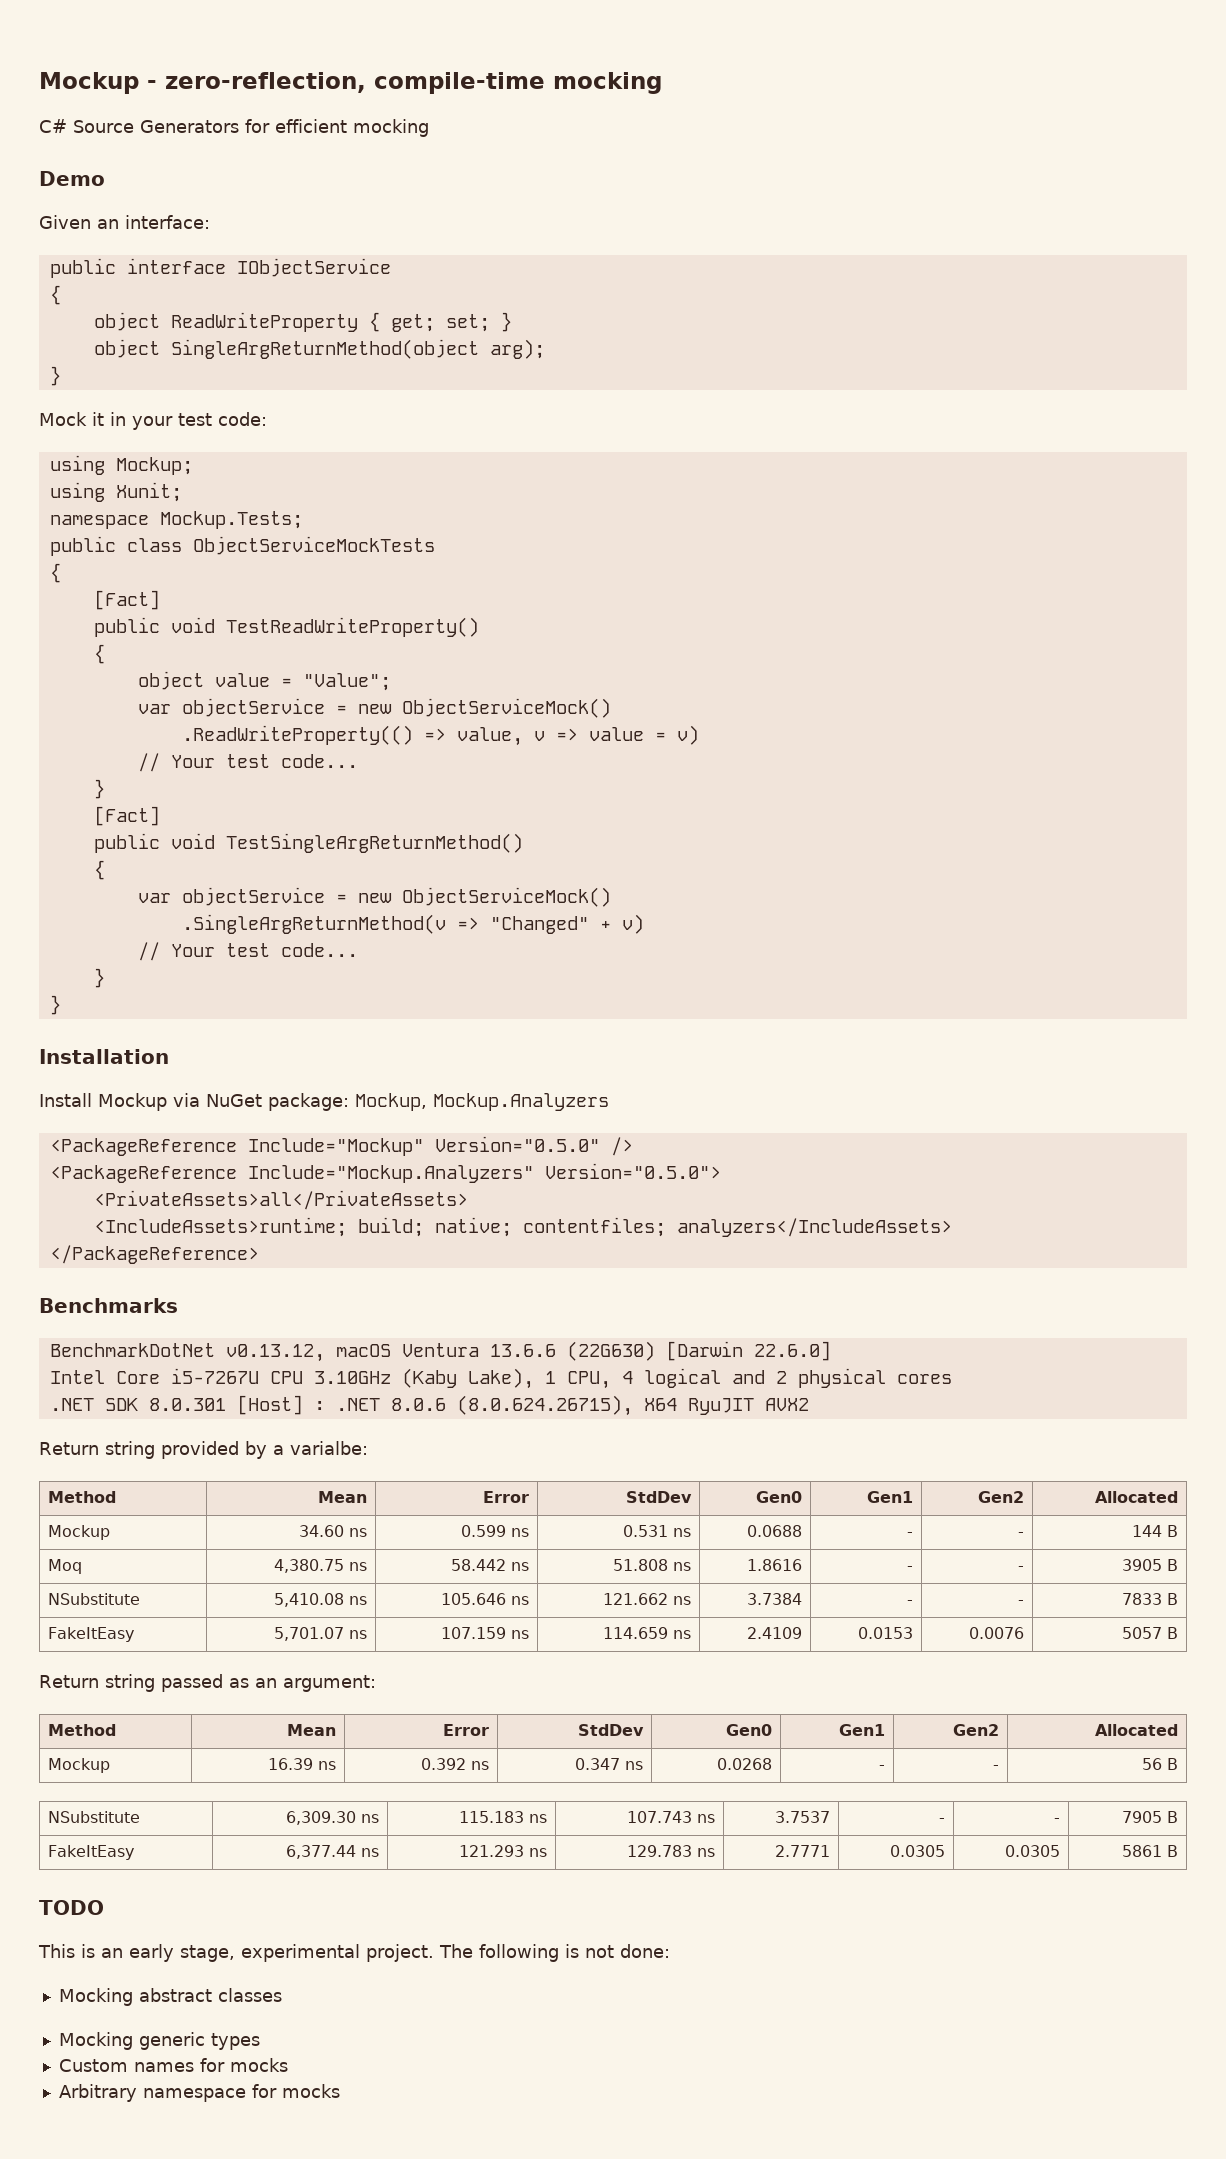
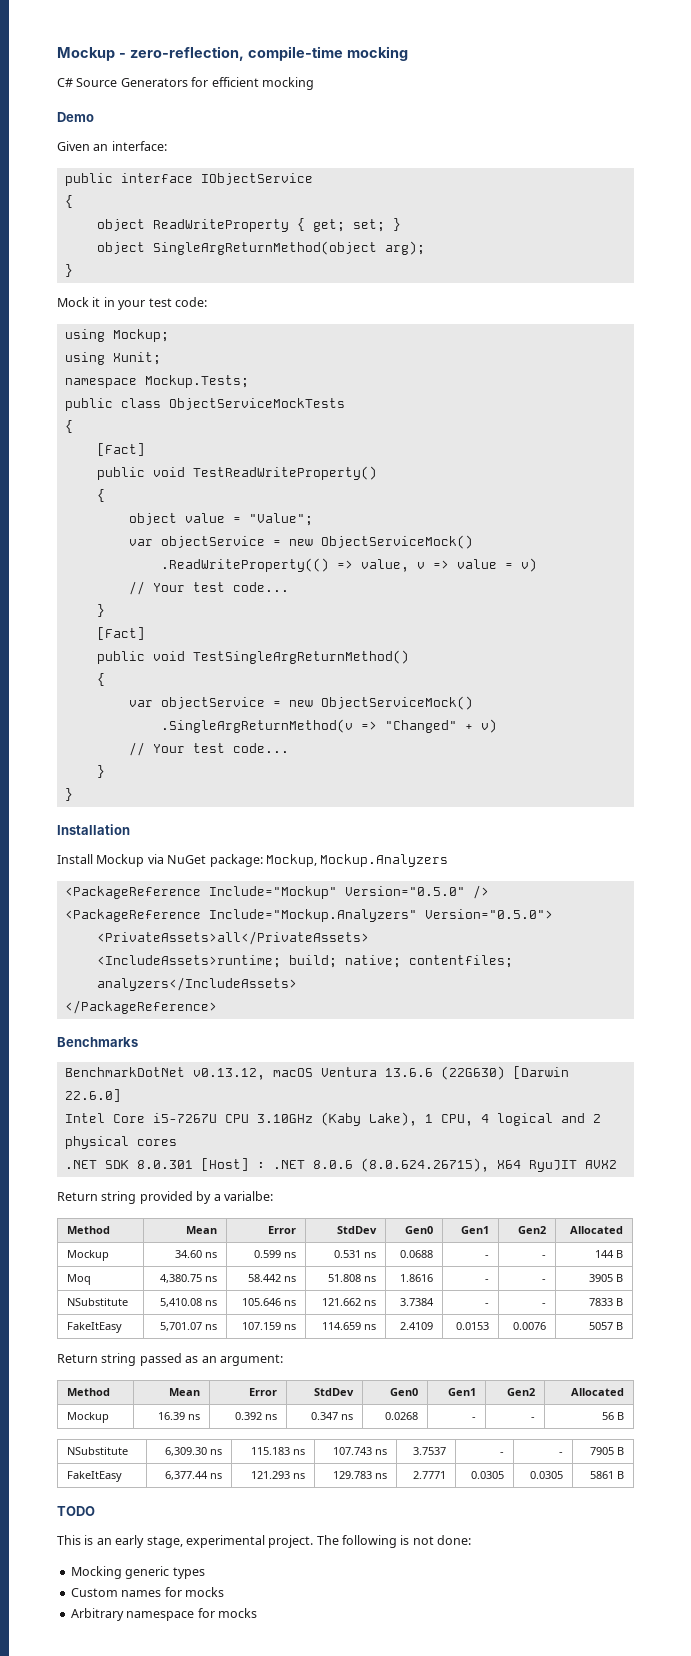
- Mocking abstract classes

